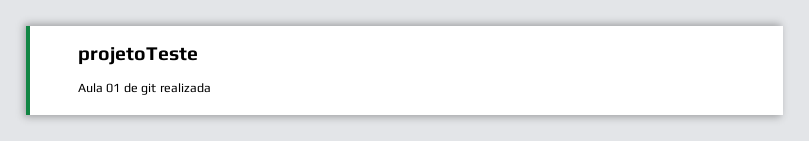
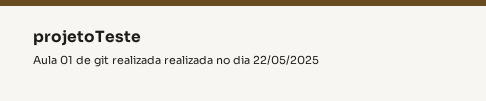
- Aula 01 de git realizada
+ Aula 01 de git realizada realizada no dia 22/05/2025

